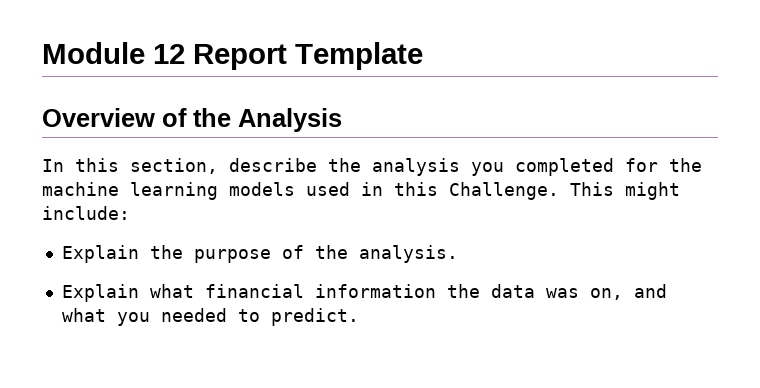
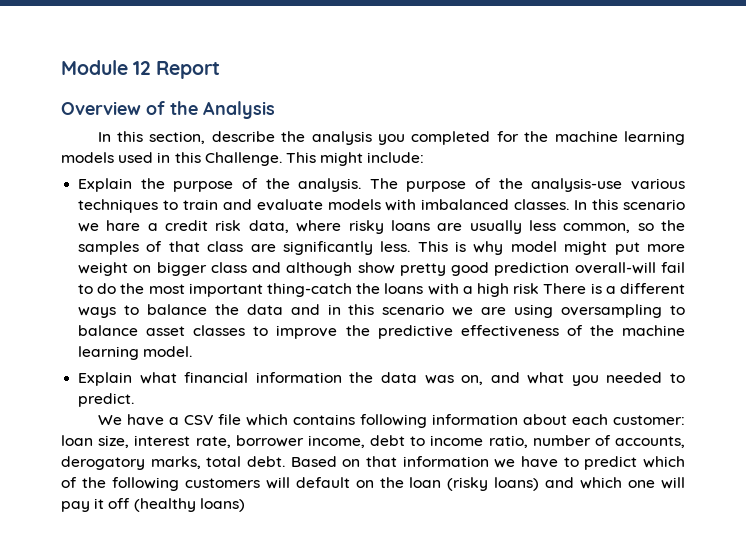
- Module 12 Report Template
+ Module 12 Report
+ The purpose of the analysis-use various techniques to train and evaluate models with imbalanced classes. In this scenario we hare a credit risk data, where risky loans are usually less common, so the samples of that class are significantly less. This is why model might put more weight on bigger class and although show pretty good prediction overall-will fail to do the most important thing-catch the loans with a high risk There is a different ways to balance the data and in this scenario we are using oversampling to balance asset classes to improve the predictive effectiveness of the machine learning model.
+ We have a CSV file which contains following information about each customer: loan size, interest rate, borrower income, debt to income ratio, number of accounts, derogatory marks, total debt. Based on that information we have to predict which of the following customers will default on the loan (risky loans) and which one will pay it off (healthy loans)

